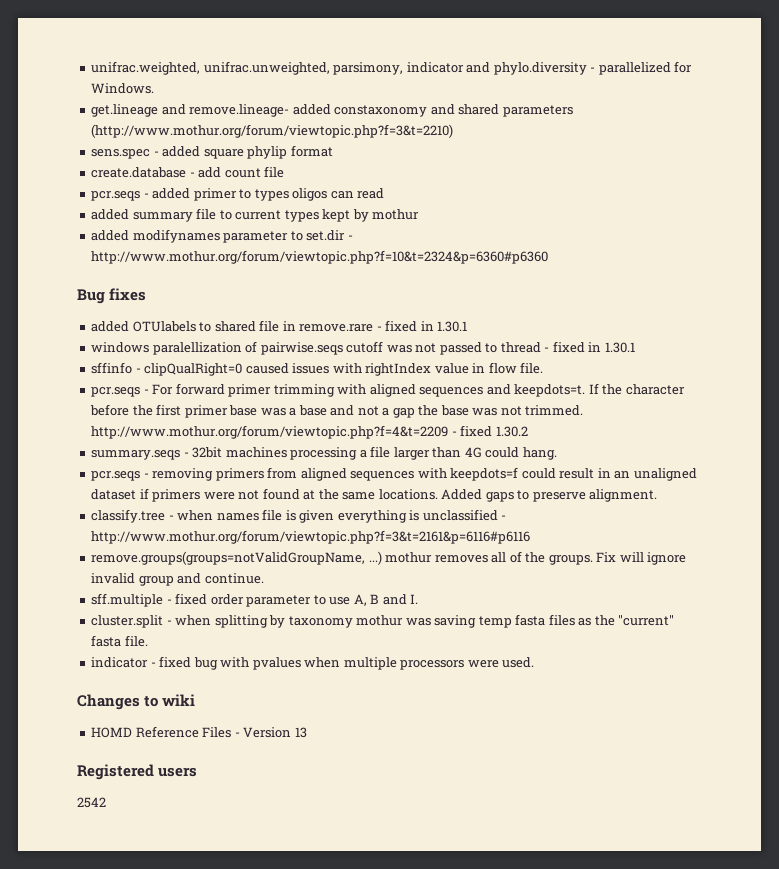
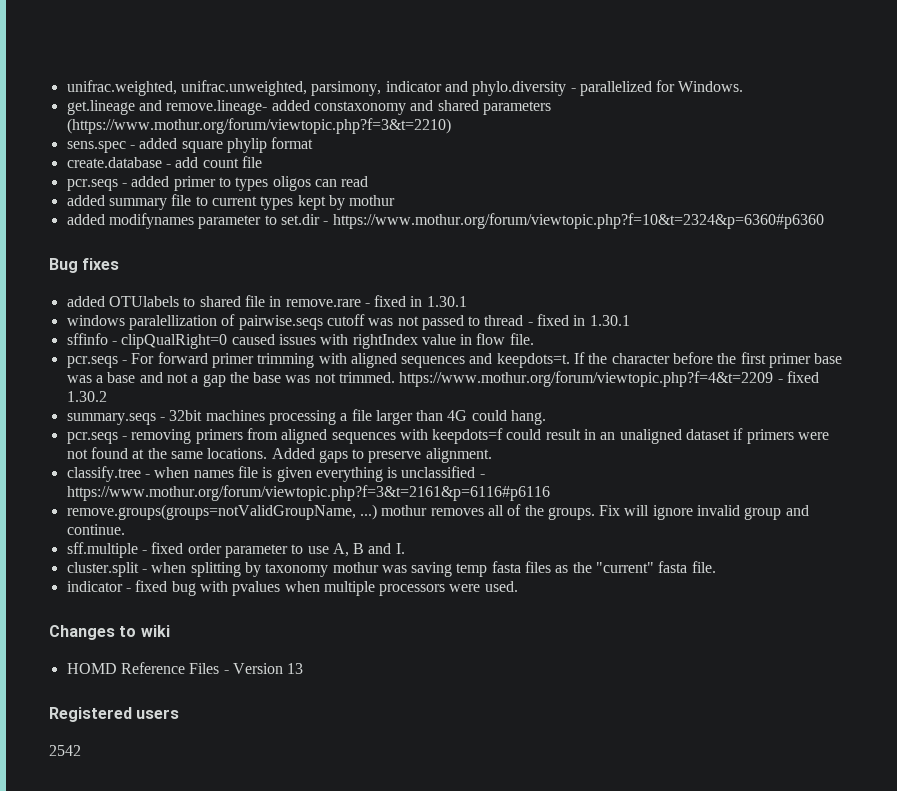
- get.lineage and remove.lineage- added constaxonomy and shared parameters (http://www.mothur.org/forum/viewtopic.php?f=3&t=2210)
+ get.lineage and remove.lineage- added constaxonomy and shared parameters (https://www.mothur.org/forum/viewtopic.php?f=3&t=2210)
- added modifynames parameter to set.dir - http://www.mothur.org/forum/viewtopic.php?f=10&t=2324&p=6360#p6360
+ added modifynames parameter to set.dir - https://www.mothur.org/forum/viewtopic.php?f=10&t=2324&p=6360#p6360
- If the character before the first primer base was a base and not a gap the base was not trimmed. http://www.mothur.org/forum/viewtopic.php?f=4&t=2209 - fixed 1.30.2
+ If the character before the first primer base was a base and not a gap the base was not trimmed. https://www.mothur.org/forum/viewtopic.php?f=4&t=2209 - fixed 1.30.2
- classify.tree - when names file is given everything is unclassified - http://www.mothur.org/forum/viewtopic.php?f=3&t=2161&p=6116#p6116
+ classify.tree - when names file is given everything is unclassified - https://www.mothur.org/forum/viewtopic.php?f=3&t=2161&p=6116#p6116

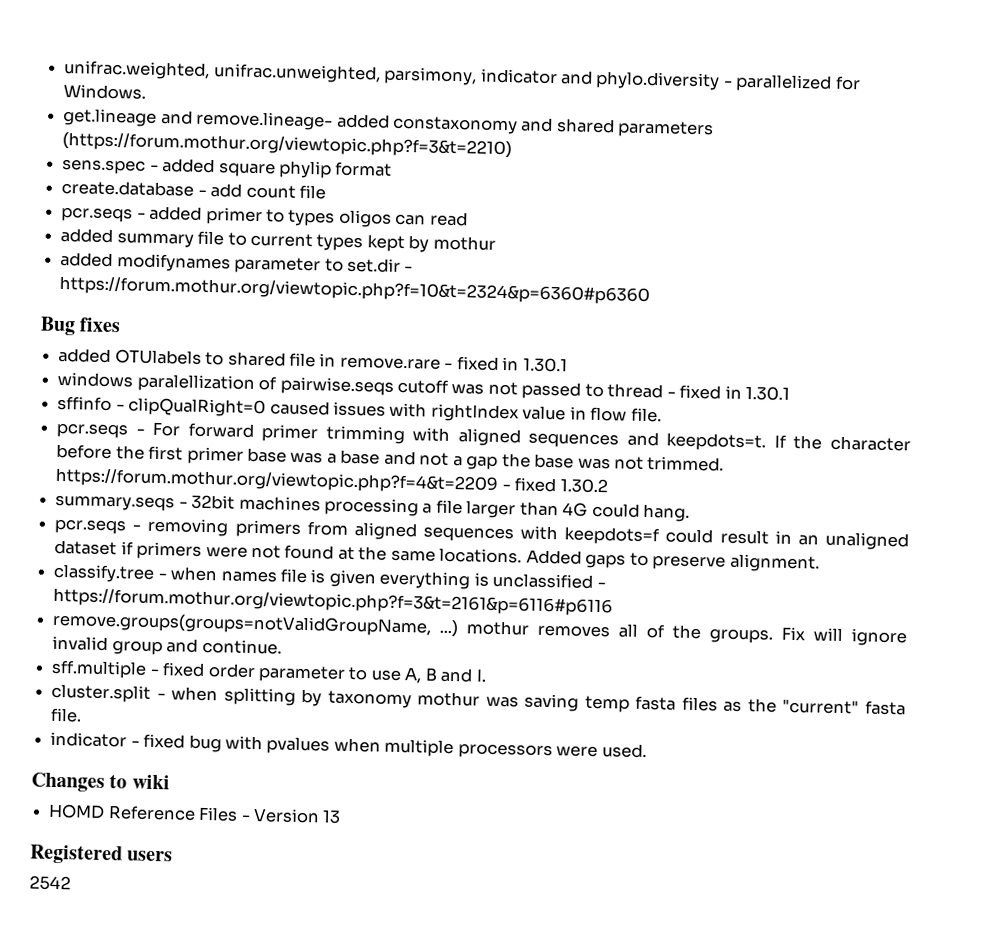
- get.lineage and remove.lineage- added constaxonomy and shared parameters (https://www.mothur.org/forum/viewtopic.php?f=3&t=2210)
+ get.lineage and remove.lineage- added constaxonomy and shared parameters (https://forum.mothur.org/viewtopic.php?f=3&t=2210)
- added modifynames parameter to set.dir - https://www.mothur.org/forum/viewtopic.php?f=10&t=2324&p=6360#p6360
+ added modifynames parameter to set.dir - https://forum.mothur.org/viewtopic.php?f=10&t=2324&p=6360#p6360
- If the character before the first primer base was a base and not a gap the base was not trimmed. https://www.mothur.org/forum/viewtopic.php?f=4&t=2209 - fixed 1.30.2
+ If the character before the first primer base was a base and not a gap the base was not trimmed. https://forum.mothur.org/viewtopic.php?f=4&t=2209 - fixed 1.30.2
- classify.tree - when names file is given everything is unclassified - https://www.mothur.org/forum/viewtopic.php?f=3&t=2161&p=6116#p6116
+ classify.tree - when names file is given everything is unclassified - https://forum.mothur.org/viewtopic.php?f=3&t=2161&p=6116#p6116

